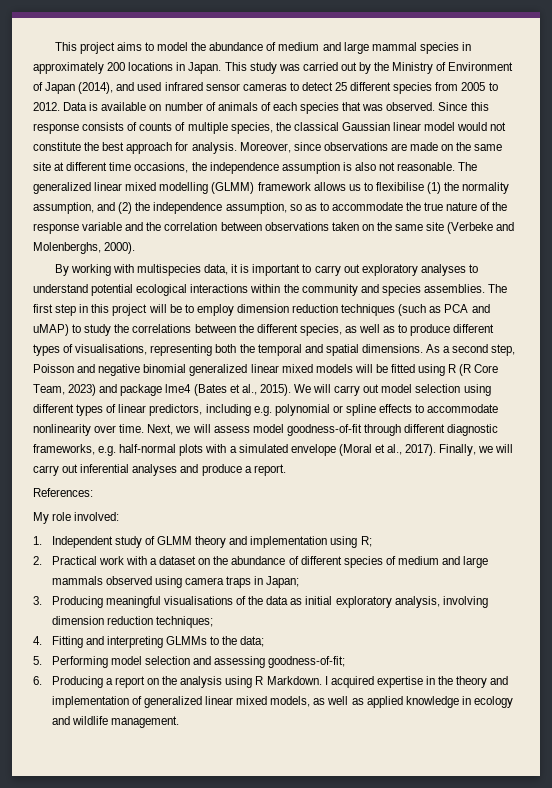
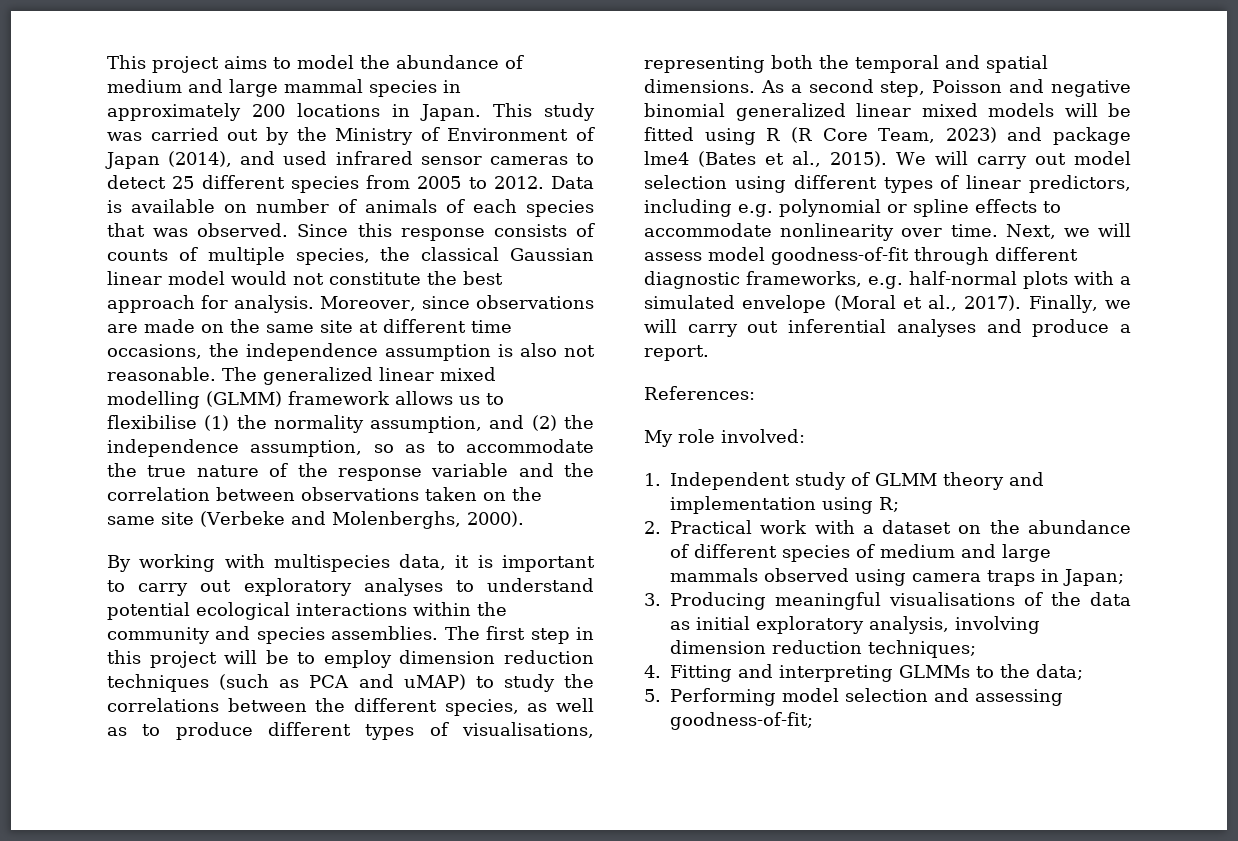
- 6. Producing a report on the analysis using R Markdown. I acquired expertise in the theory and implementation of generalized linear mixed models, as well as applied knowledge in ecology and wildlife management.

